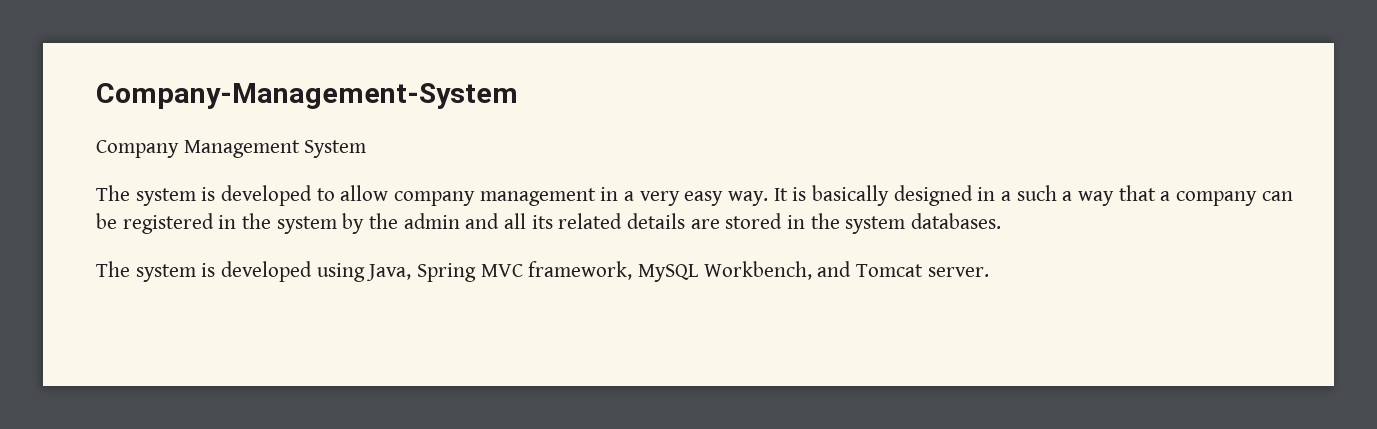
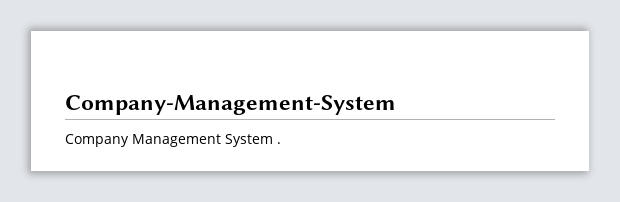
- Company Management System
- The system is developed to allow company management in a very easy way. It is basically designed in a such a way that a company can be registered in the system by the admin and all its related details are stored in the system databases.
- The system is developed using Java, Spring MVC framework, MySQL Workbench, and Tomcat server.
+ Company Management System .

